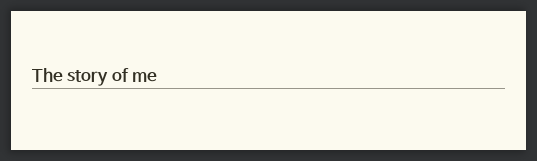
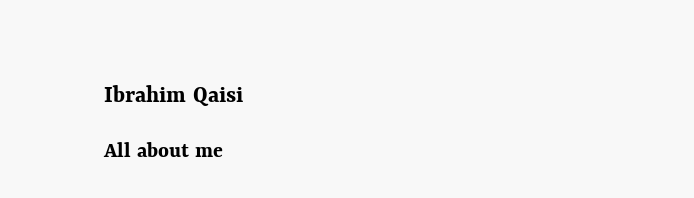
- The story of me
+ Ibrahim Qaisi
+ All about me

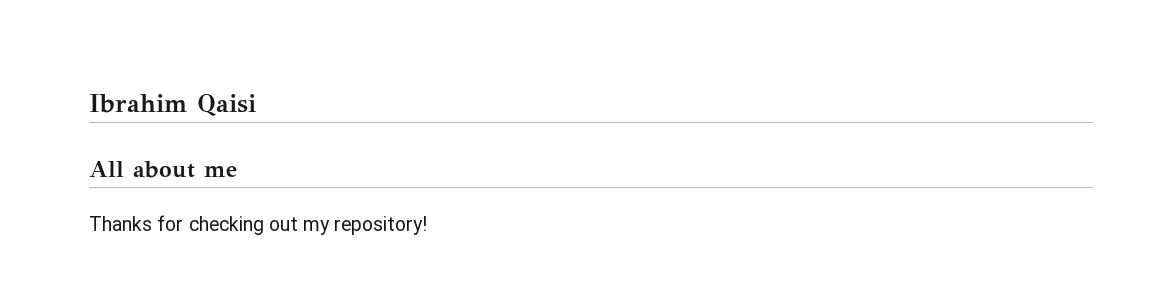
+ Thanks for checking out my repository!

